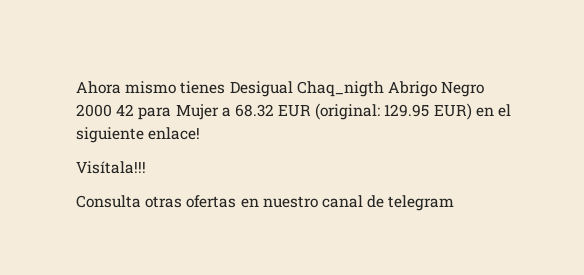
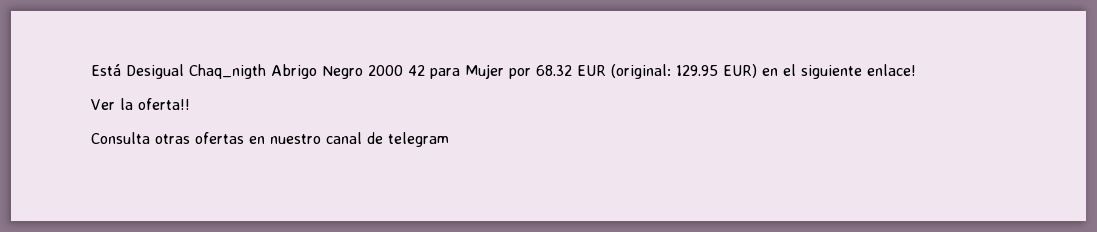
- Ahora mismo tienes Desigual Chaq_nigth Abrigo Negro 2000 42 para Mujer a 68.32 EUR (original: 129.95 EUR) en el siguiente enlace!
+ Está Desigual Chaq_nigth Abrigo Negro 2000 42 para Mujer por 68.32 EUR (original: 129.95 EUR) en el siguiente enlace!
- Visítala!!!
+ Ver la oferta!!

